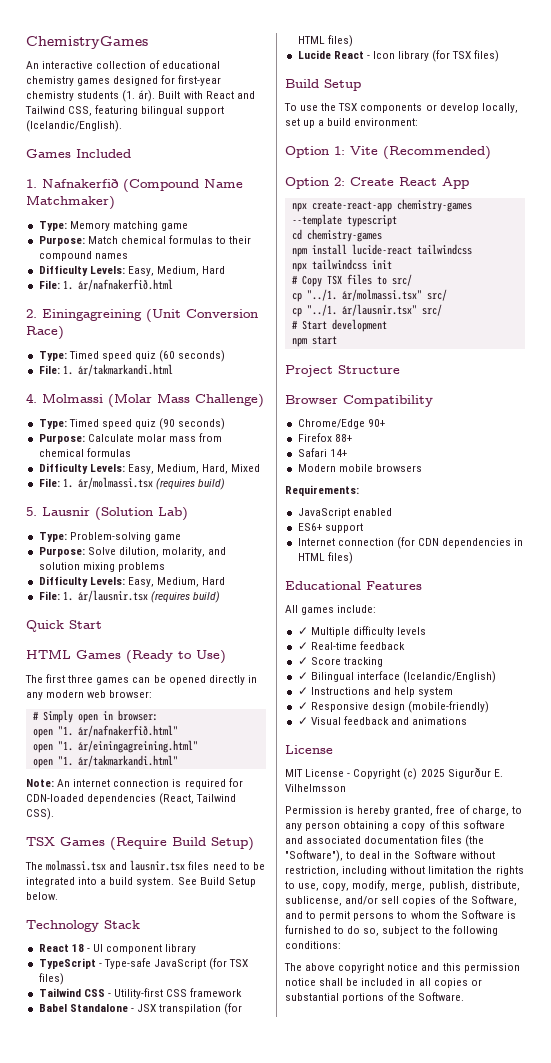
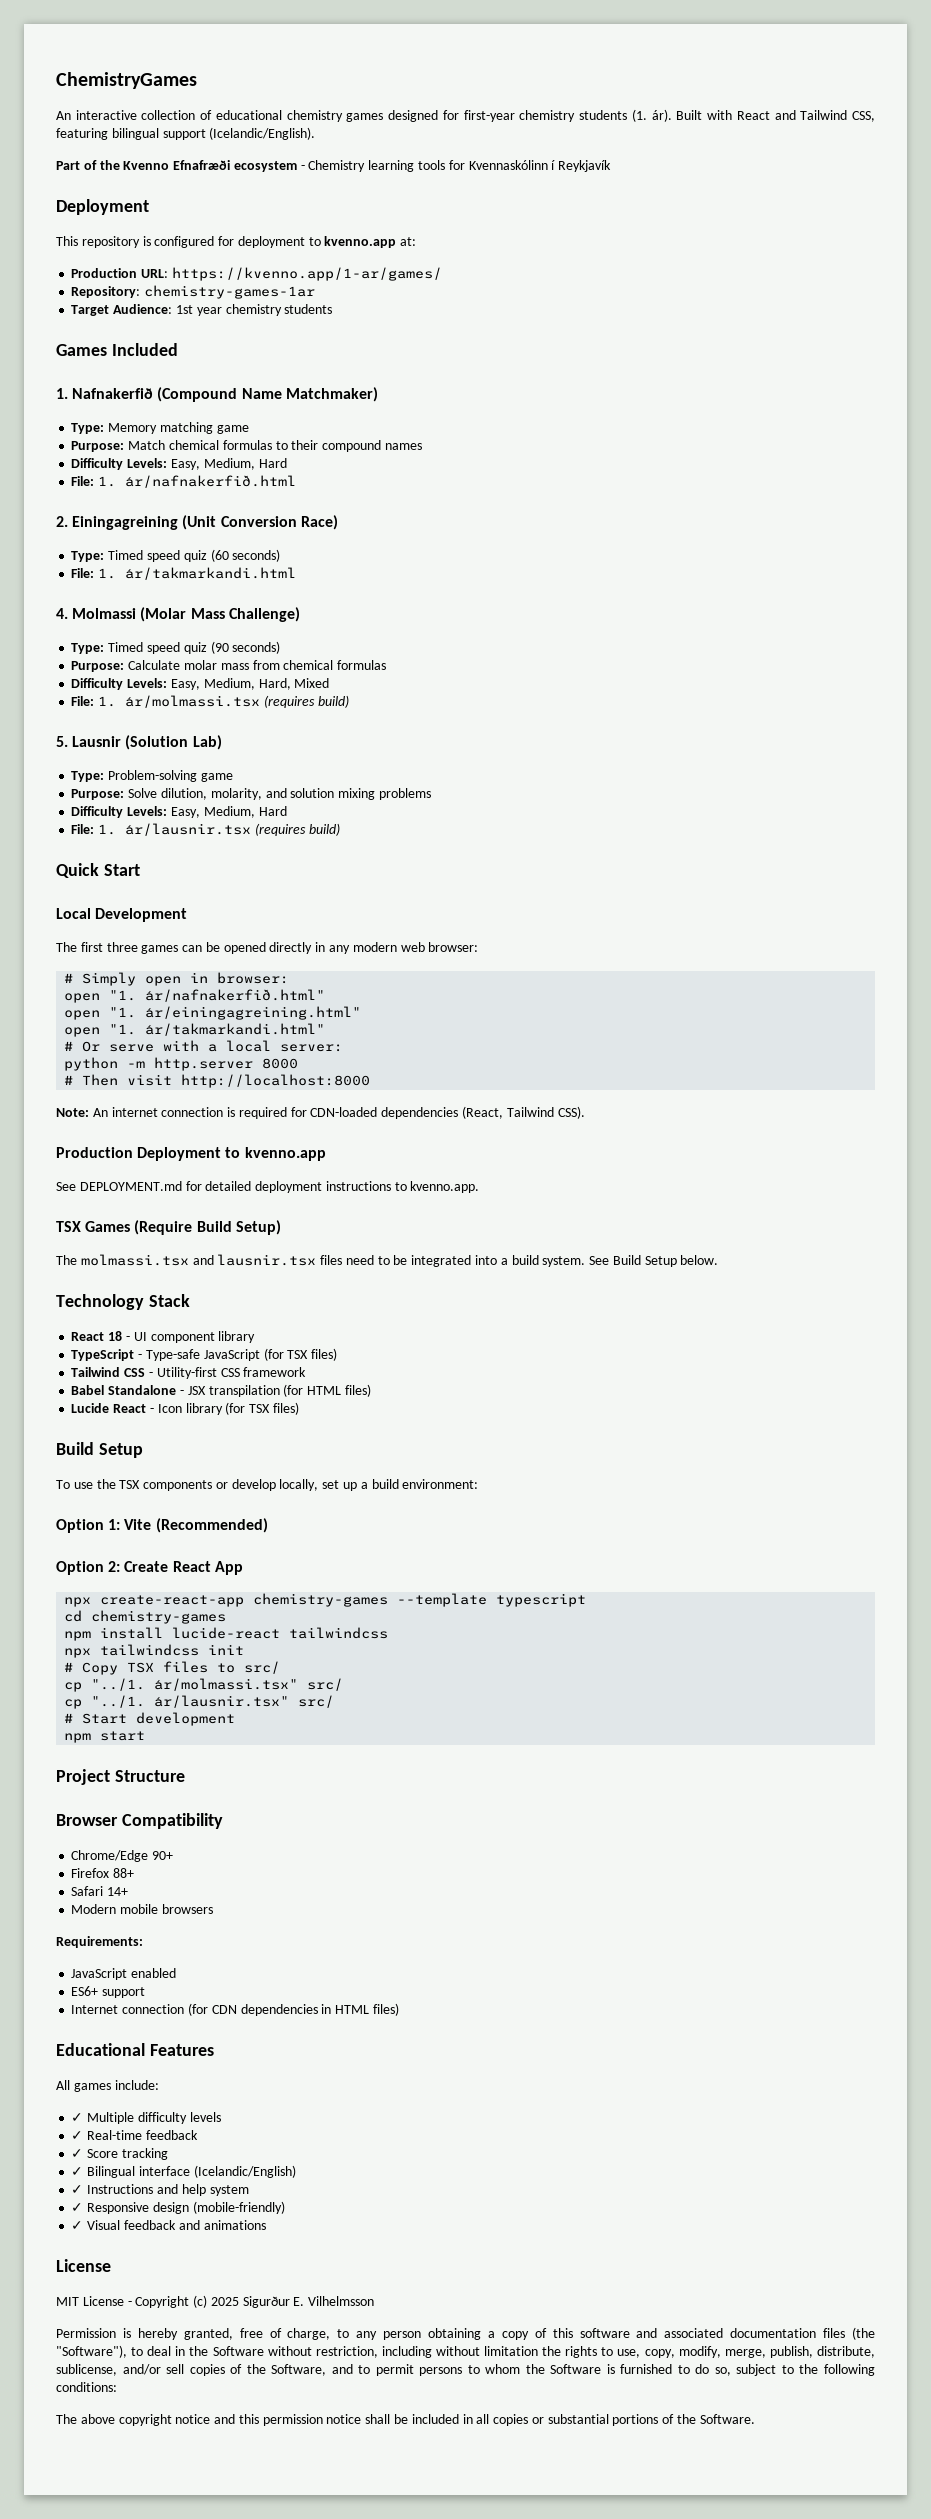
+ Part of the Kvenno Efnafræði ecosystem - Chemistry learning tools for Kvennaskólinn í Reykjavík
+ Deployment
+ This repository is configured for deployment to kvenno.app at:
+ Production URL: https://kvenno.app/1-ar/games/
+ Repository: chemistry-games-1ar
+ Target Audience: 1st year chemistry students
- HTML Games (Ready to Use)
+ Local Development
+ # Or serve with a local server:
+ python -m http.server 8000
+ # Then visit http://localhost:8000
+ Production Deployment to kvenno.app
+ See DEPLOYMENT.md for detailed deployment instructions to kvenno.app.

